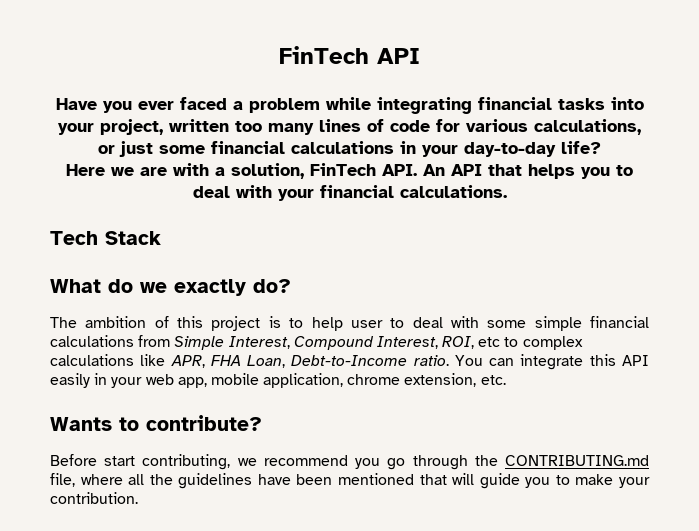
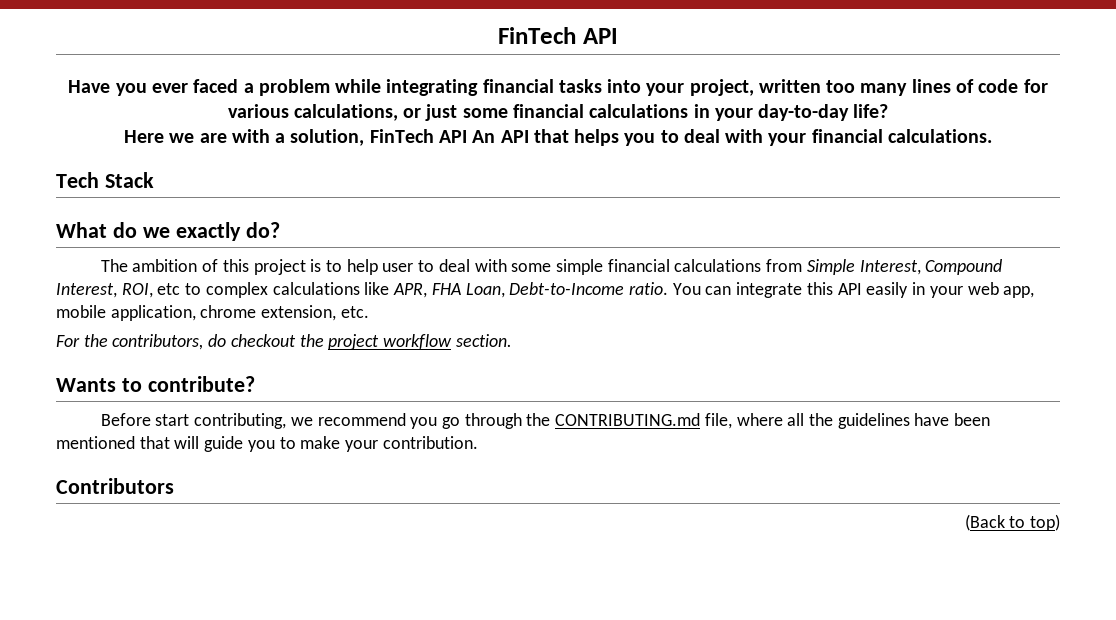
- Here we are with a solution, FinTech API. An API that helps you to deal with your financial calculations.
+ Here we are with a solution, FinTech API An API that helps you to deal with your financial calculations.
+ For the contributors, do checkout the project workflow section.
+ Contributors
+ (Back to top)

